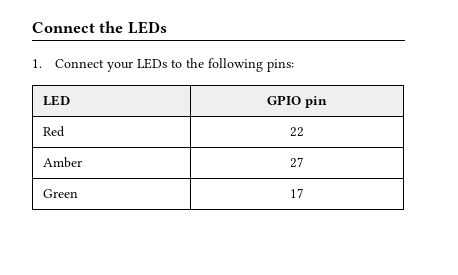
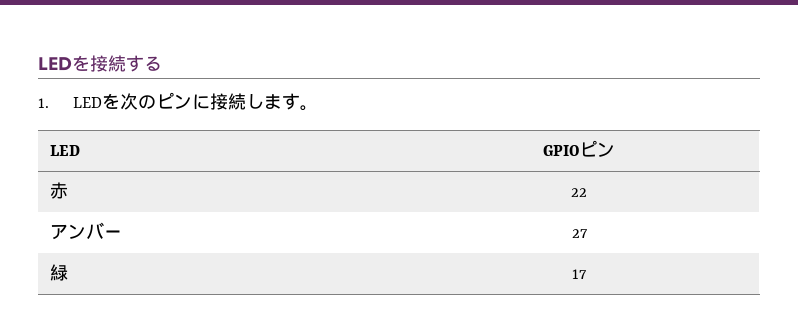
- Connect the LEDs
- 1. Connect your LEDs to the following pins:
+ LEDを接続する
+ 1. LEDを次のピンに接続します。
- LED | GPIO pin
- Red | 22
+ LED | GPIOピン
+ 赤 | 22
- Amber | 27
+ アンバー | 27
- Green | 17
+ 緑 | 17

